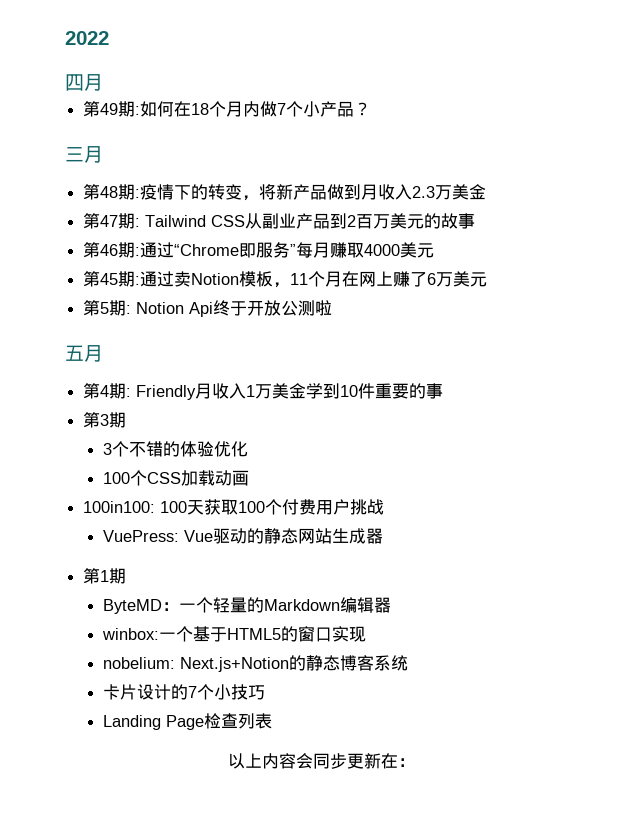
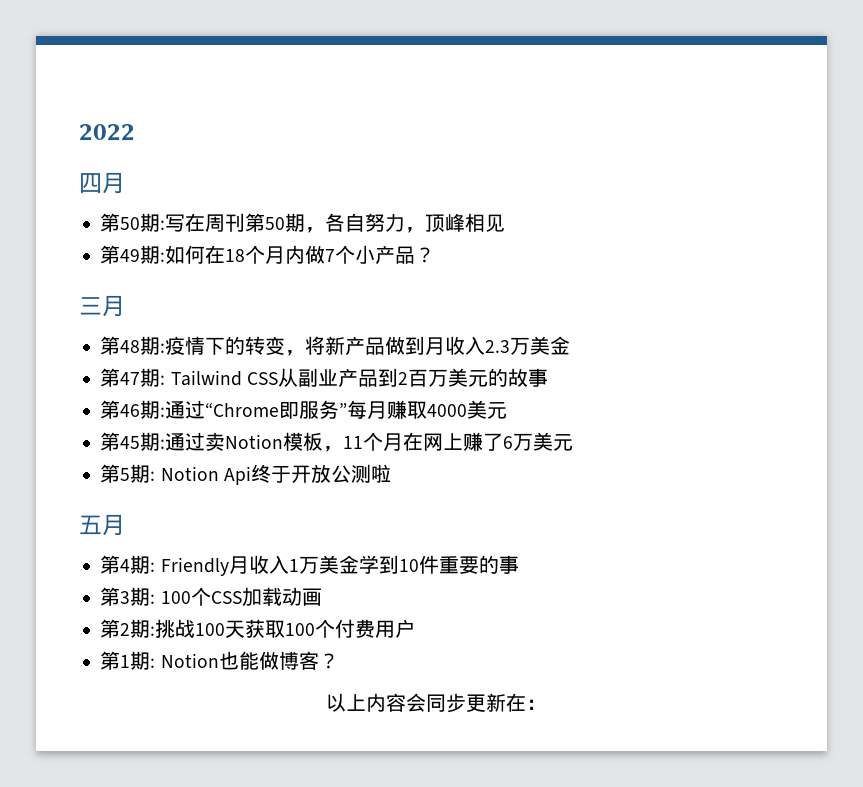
+ 第50期:写在周刊第50期，各自努力，顶峰相见
- 第3期
- 3个不错的体验优化
- 100个CSS加载动画
+ 第3期: 100个CSS加载动画
- 100in100: 100天获取100个付费用户挑战
- VuePress: Vue驱动的静态网站生成器
- 第1期
- ByteMD：一个轻量的Markdown编辑器
- winbox:一个基于HTML5的窗口实现
- nobelium: Next.js+Notion的静态博客系统
- 卡片设计的7个小技巧
- Landing Page检查列表
+ 第2期:挑战100天获取100个付费用户
+ 第1期: Notion也能做博客？

